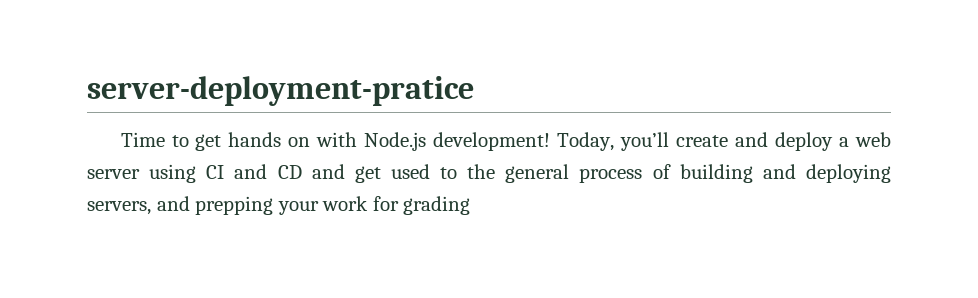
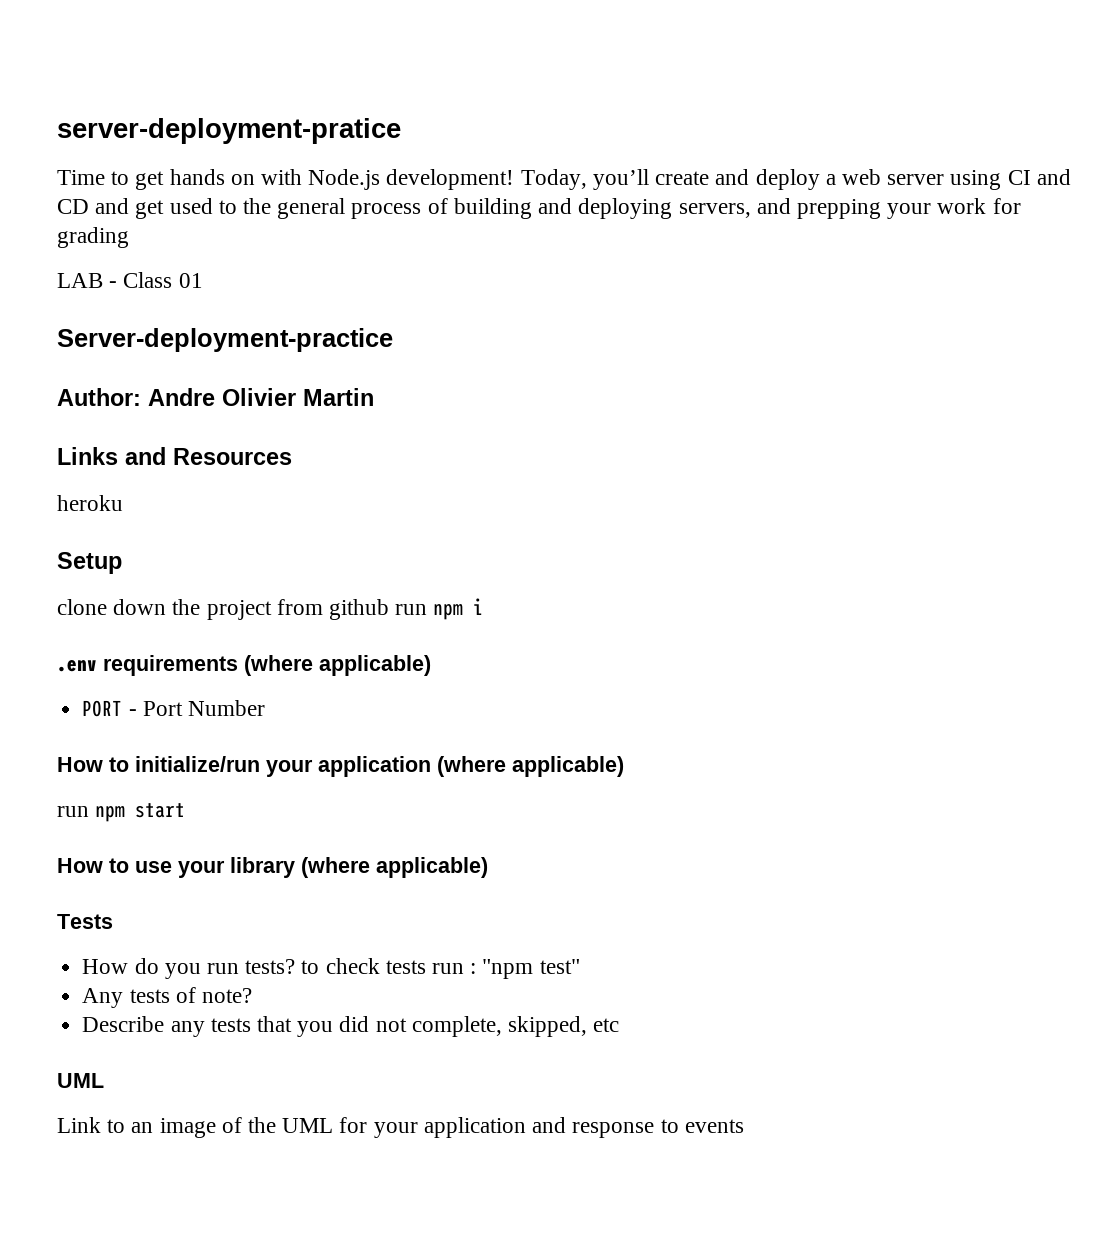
+ LAB - Class 01
+ Server-deployment-practice
+ Author: Andre Olivier Martin
+ Links and Resources
+ heroku
+ Setup
+ clone down the project from github run npm i
+ .env requirements (where applicable)
+ PORT - Port Number
+ How to initialize/run your application (where applicable)
+ run npm start
+ How to use your library (where applicable)
+ Tests
+ How do you run tests? to check tests run : "npm test"
+ Any tests of note?
+ Describe any tests that you did not complete, skipped, etc
+ UML
+ Link to an image of the UML for your application and response to events

